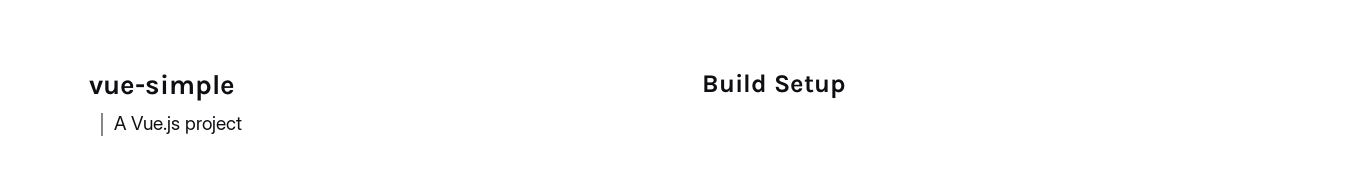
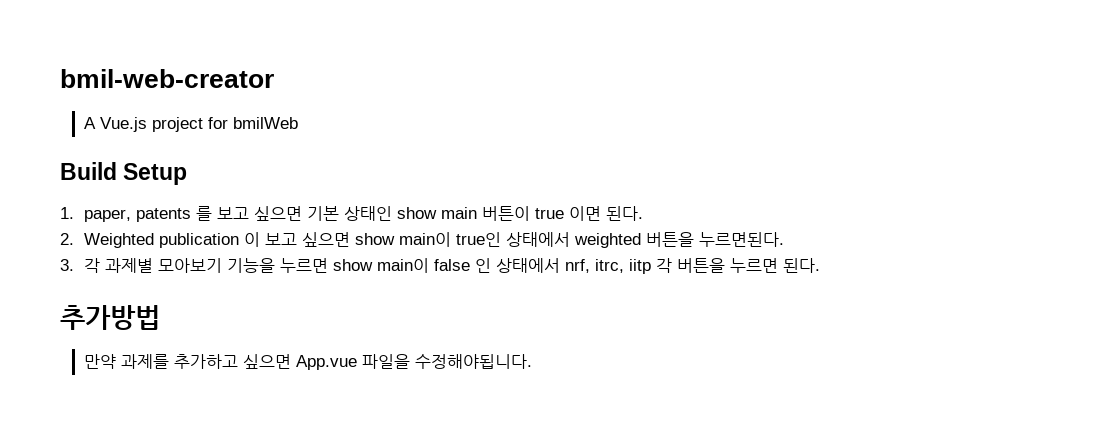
- vue-simple
+ bmil-web-creator
- A Vue.js project
+ A Vue.js project for bmilWeb
+ 1. paper, patents 를 보고 싶으면 기본 상태인 show main 버튼이 true 이면 된다.
+ 2. Weighted publication 이 보고 싶으면 show main이 true인 상태에서 weighted 버튼을 누르면된다.
+ 3. 각 과제별 모아보기 기능을 누르면 show main이 false 인 상태에서 nrf, itrc, iitp 각 버튼을 누르면 된다.
+ 추가방법
+ 만약 과제를 추가하고 싶으면 App.vue 파일을 수정해야됩니다.

